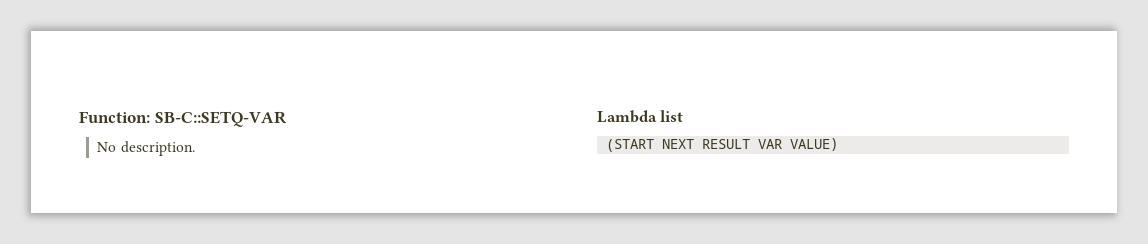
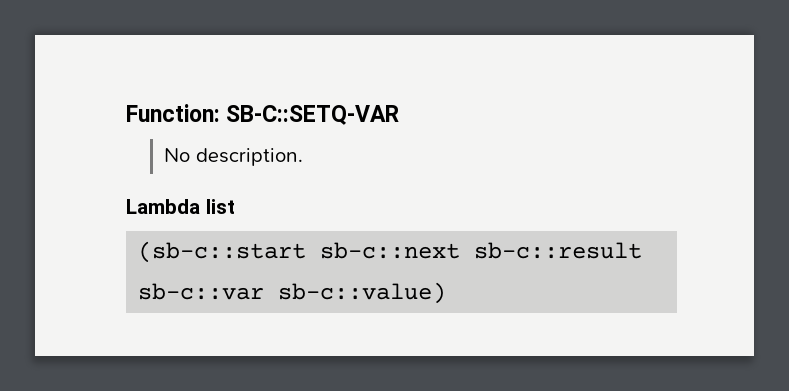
- (START NEXT RESULT VAR VALUE)
+ (sb-c::start sb-c::next sb-c::result sb-c::var sb-c::value)

